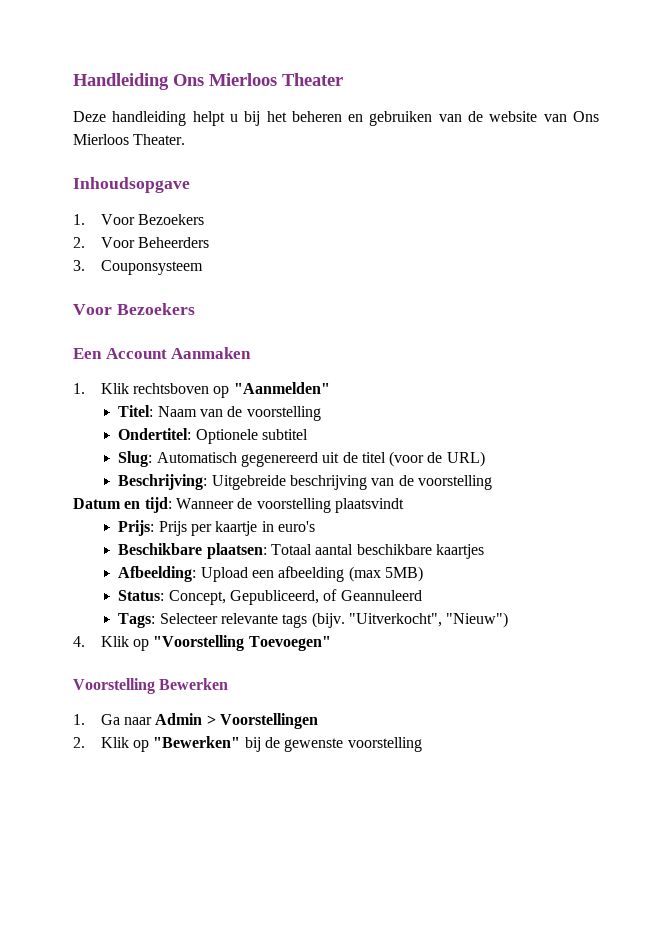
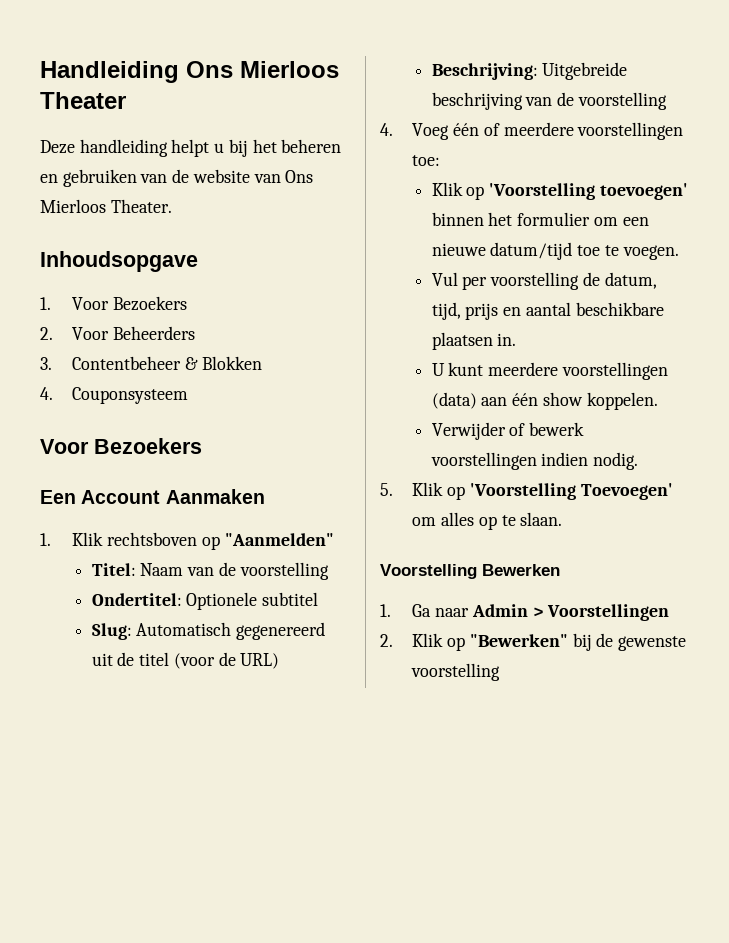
- 3. Couponsysteem
+ 3. Contentbeheer & Blokken
+ 4. Couponsysteem
- Datum en tijd: Wanneer de voorstelling plaatsvindt
- Prijs: Prijs per kaartje in euro's
- Beschikbare plaatsen: Totaal aantal beschikbare kaartjes
- Afbeelding: Upload een afbeelding (max 5MB)
- Status: Concept, Gepubliceerd, of Geannuleerd
- Tags: Selecteer relevante tags (bijv. "Uitverkocht", "Nieuw")
- 4. Klik op "Voorstelling Toevoegen"
+ 4. Voeg één of meerdere voorstellingen toe:
+ Klik op 'Voorstelling toevoegen' binnen het formulier om een nieuwe datum/tijd toe te voegen.
+ Vul per voorstelling de datum, tijd, prijs en aantal beschikbare plaatsen in.
+ U kunt meerdere voorstellingen (data) aan één show koppelen.
+ Verwijder of bewerk voorstellingen indien nodig.
+ 5. Klik op 'Voorstelling Toevoegen' om alles op te slaan.

